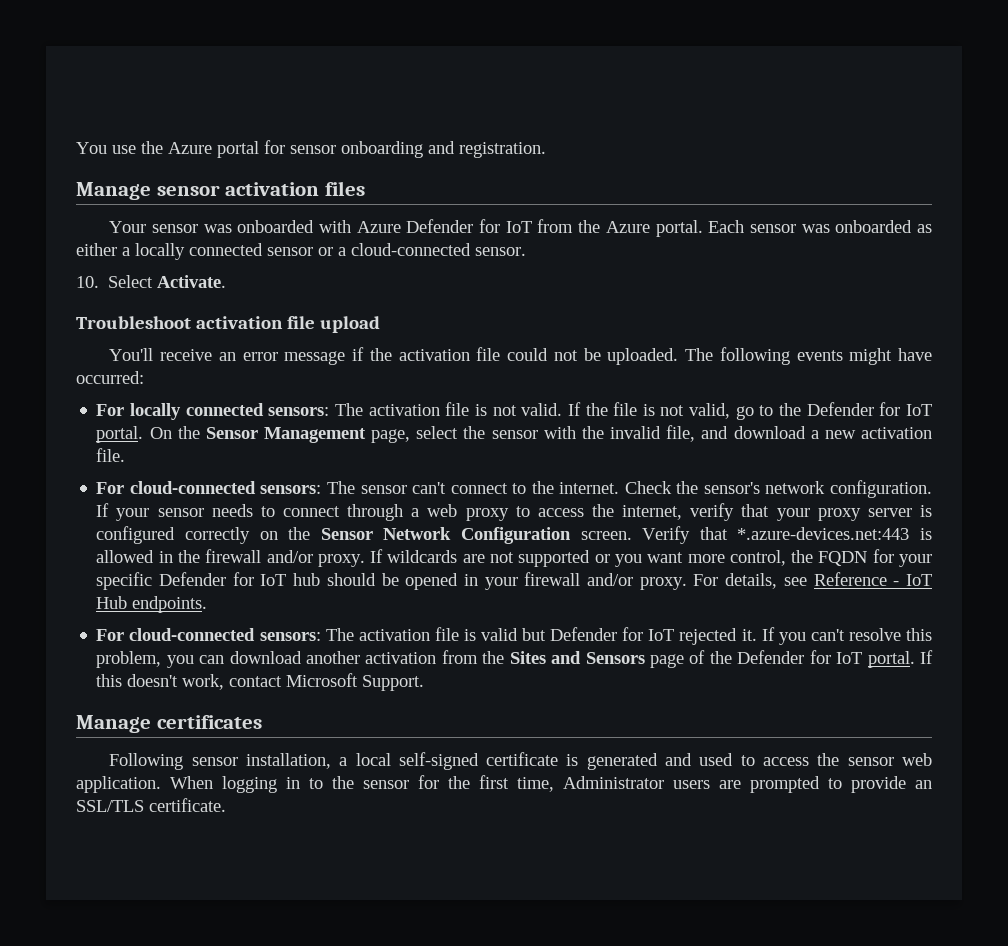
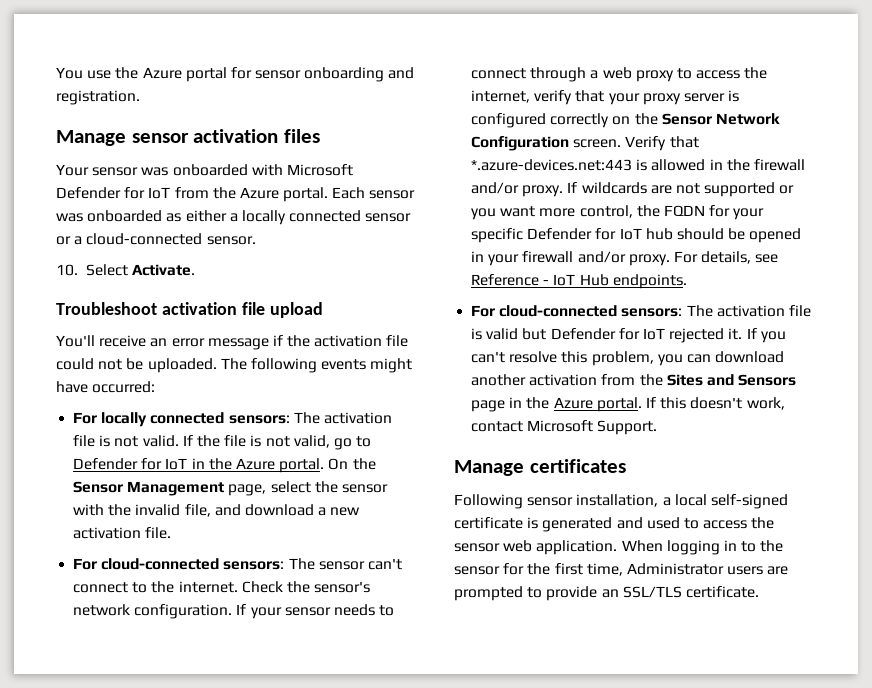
- Your sensor was onboarded with Azure Defender for IoT from the Azure portal.
+ Your sensor was onboarded with Microsoft Defender for IoT from the Azure portal.
- If the file is not valid, go to the Defender for IoT portal.
+ If the file is not valid, go to Defender for IoT in the Azure portal.
- If you can't resolve this problem, you can download another activation from the Sites and Sensors page of the Defender for IoT portal.
+ If you can't resolve this problem, you can download another activation from the Sites and Sensors page in the Azure portal.

